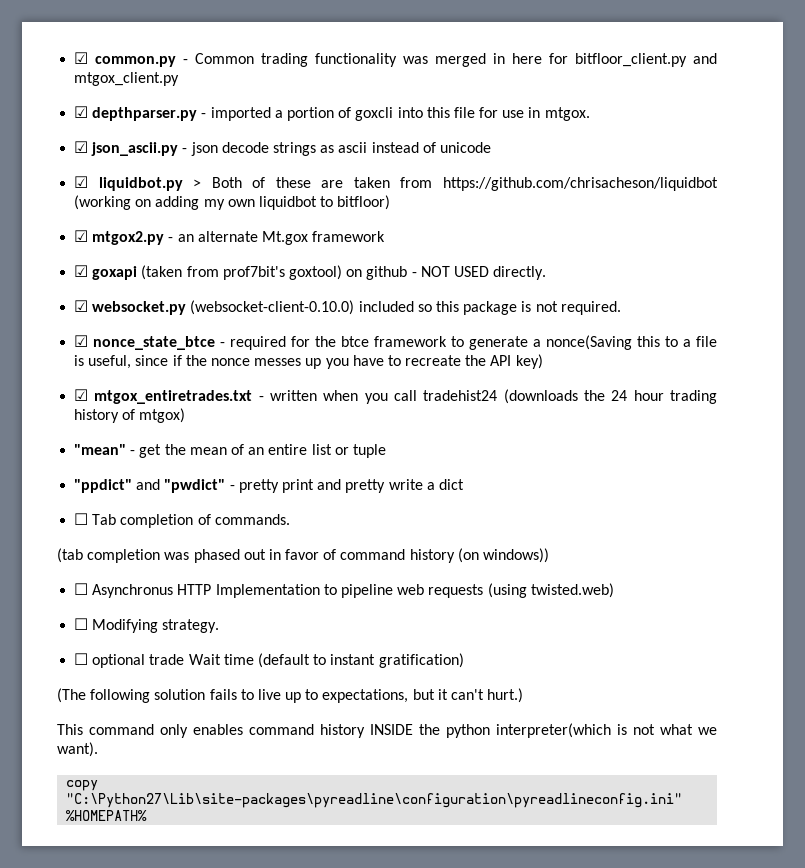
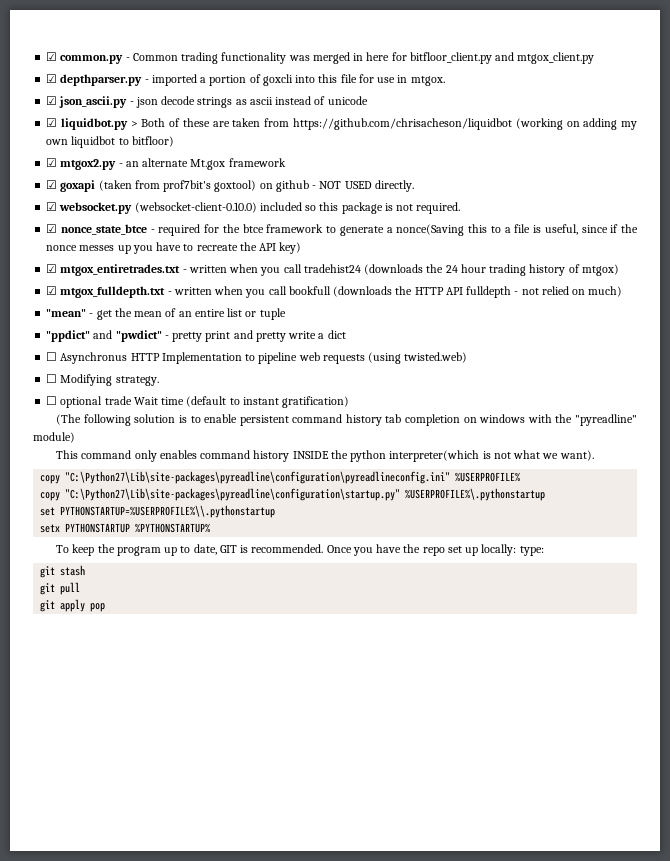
+ ☑ mtgox_fulldepth.txt - written when you call bookfull (downloads the HTTP API fulldepth - not relied on much)
- ☐ Tab completion of commands.
- (tab completion was phased out in favor of command history (on windows))
- (The following solution fails to live up to expectations, but it can't hurt.)
+ (The following solution is to enable persistent command history tab completion on windows with the "pyreadline" module)
- copy "C:\Python27\Lib\site-packages\pyreadline\configuration\pyreadlineconfig.ini" %HOMEPATH%
+ copy "C:\Python27\Lib\site-packages\pyreadline\configuration\pyreadlineconfig.ini" %USERPROFILE%
+ copy "C:\Python27\Lib\site-packages\pyreadline\configuration\startup.py" %USERPROFILE%\.pythonstartup
+ set PYTHONSTARTUP=%USERPROFILE%\\.pythonstartup
+ setx PYTHONSTARTUP %PYTHONSTARTUP%
+ To keep the program up to date, GIT is recommended. Once you have the repo set up locally: type:
+ git stash
+ git pull
+ git apply pop

